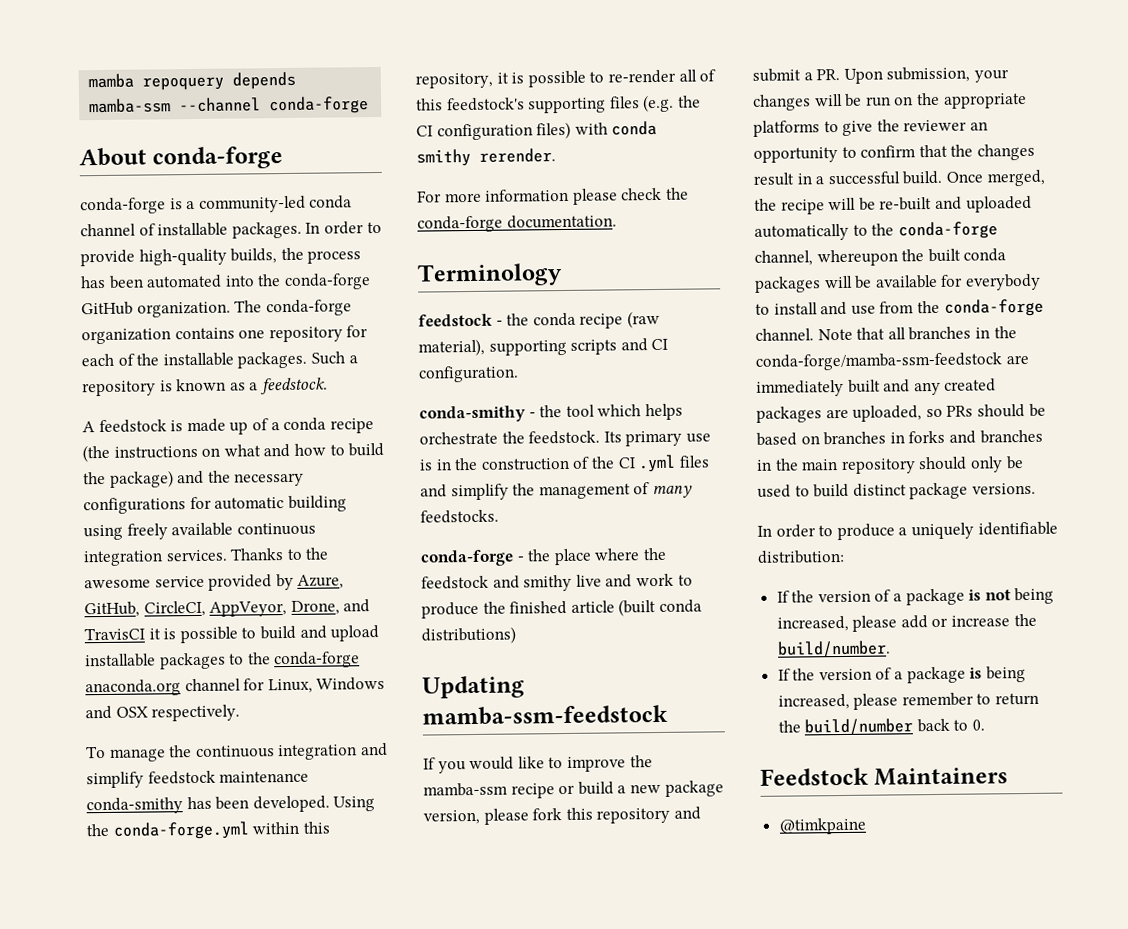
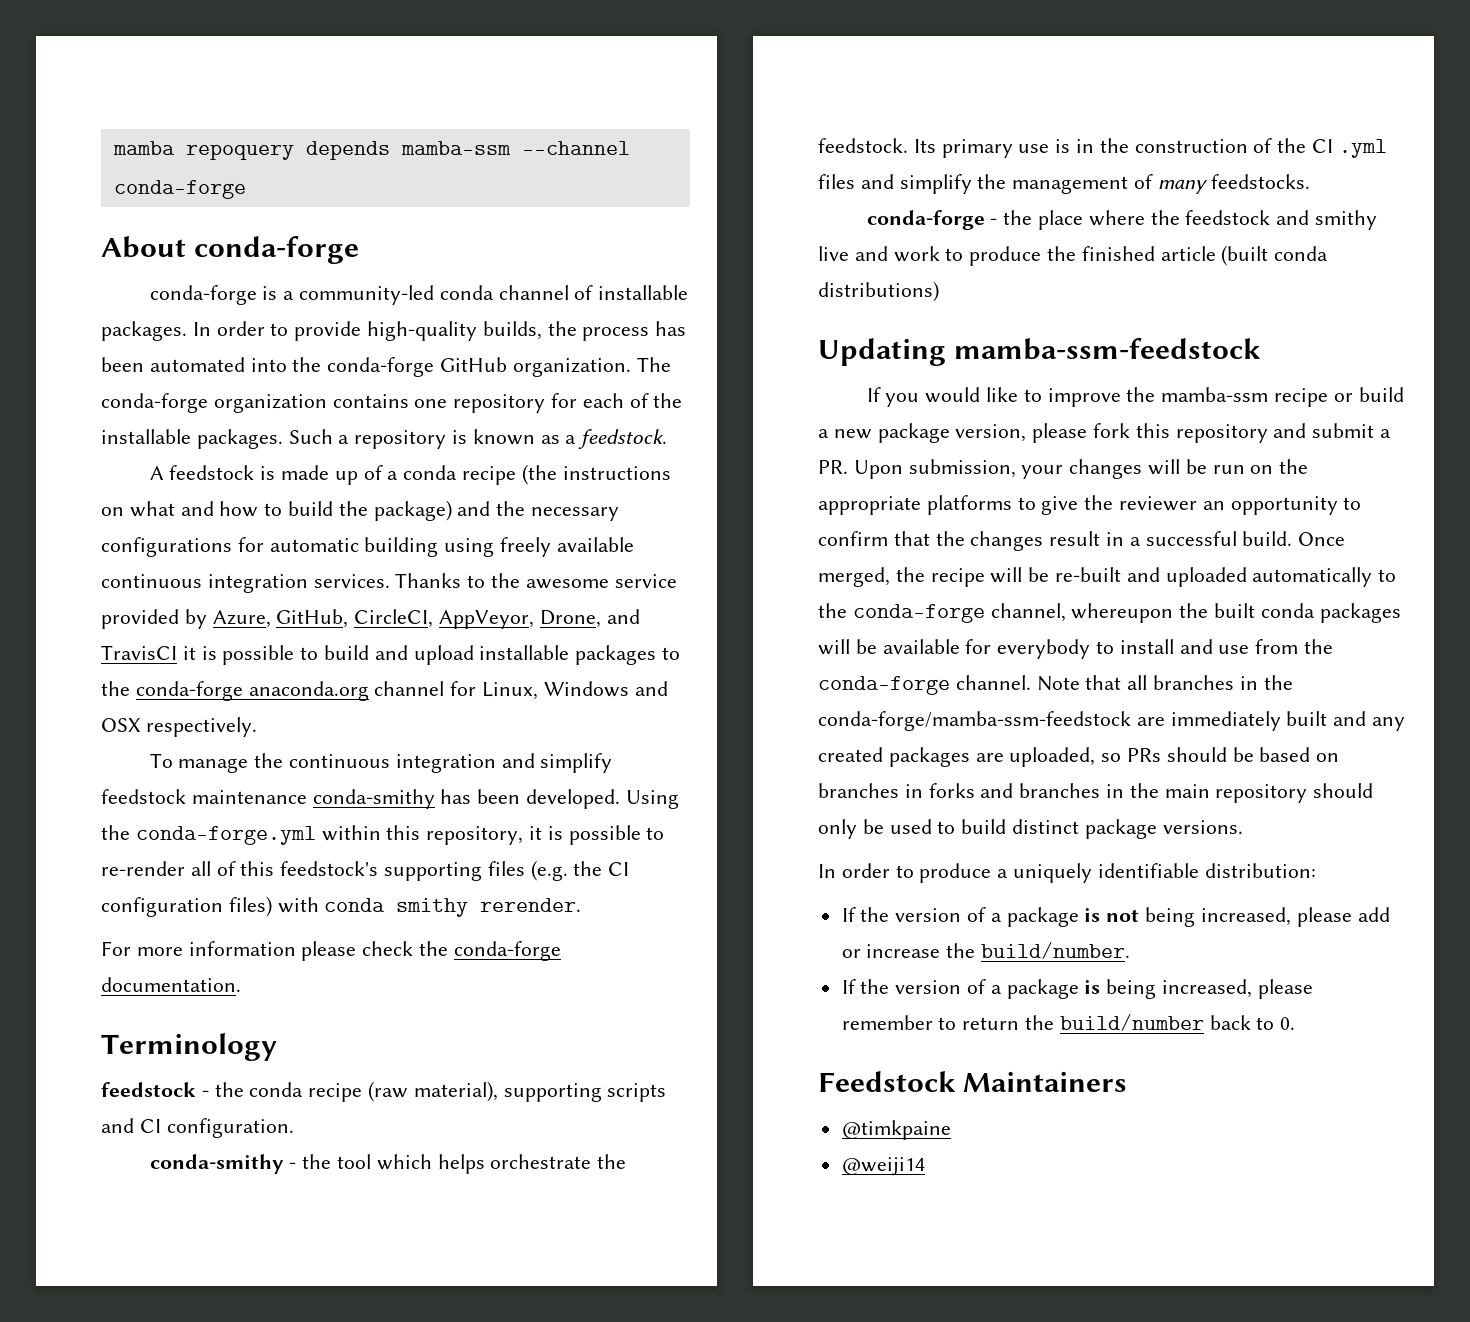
+ @weiji14

